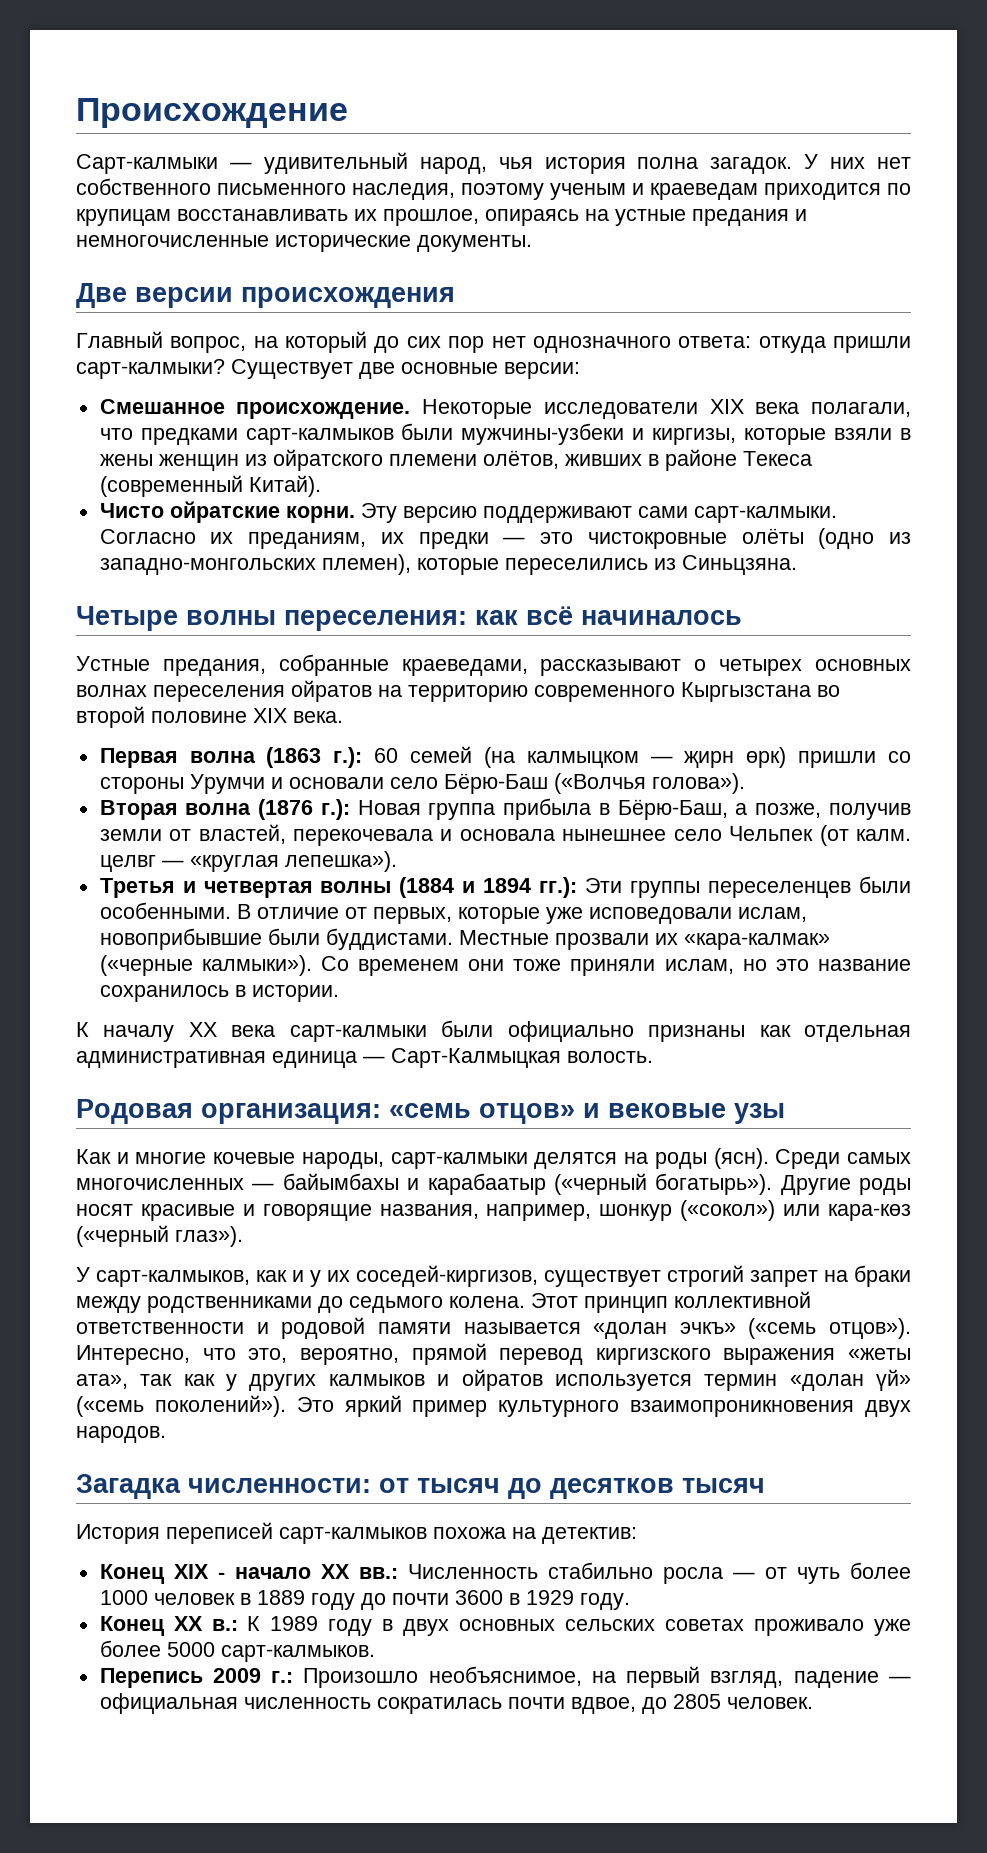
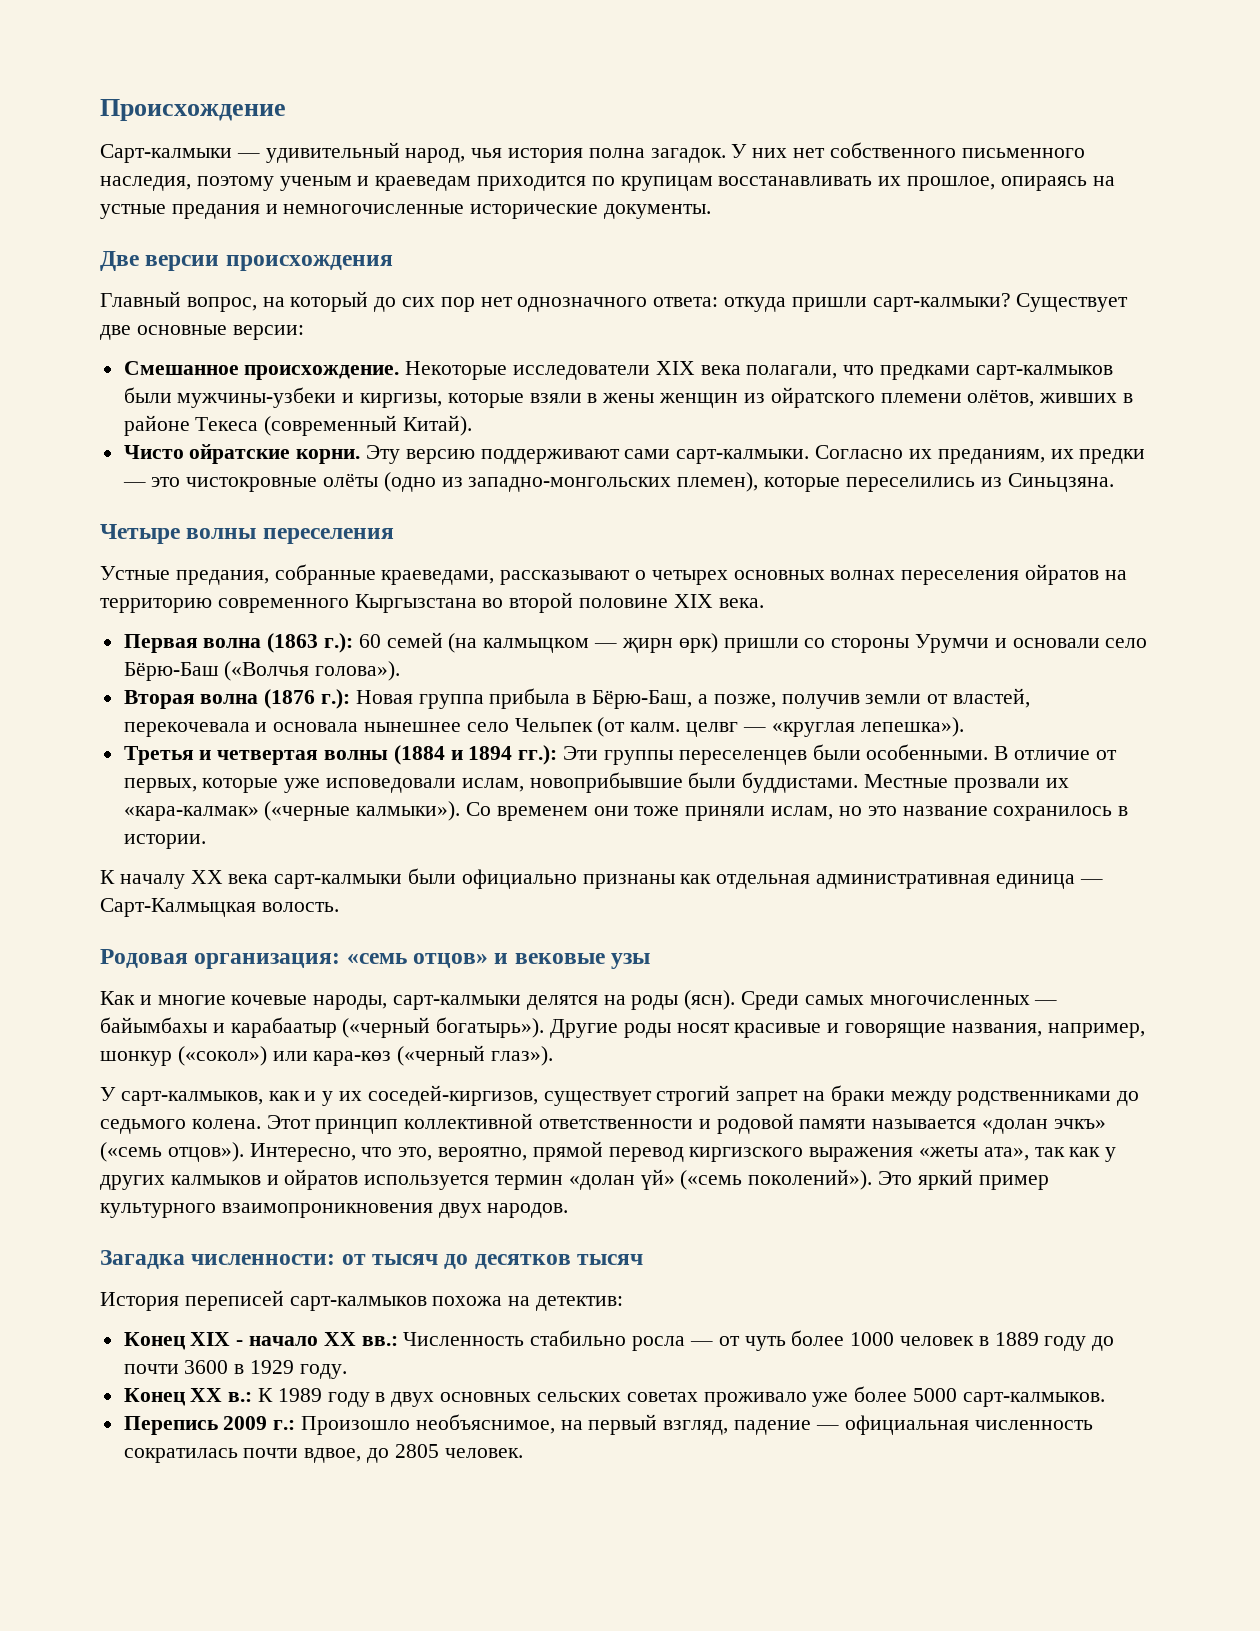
- Четыре волны переселения: как всё начиналось
+ Четыре волны переселения

